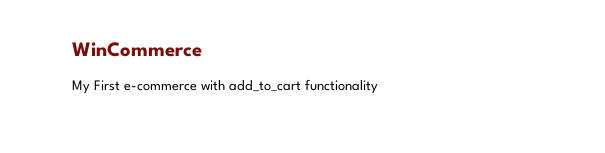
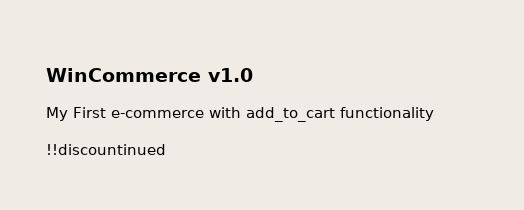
- WinCommerce
+ WinCommerce v1.0
+ !!discountinued

